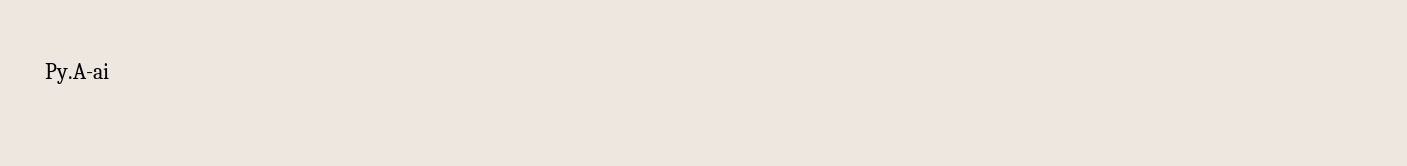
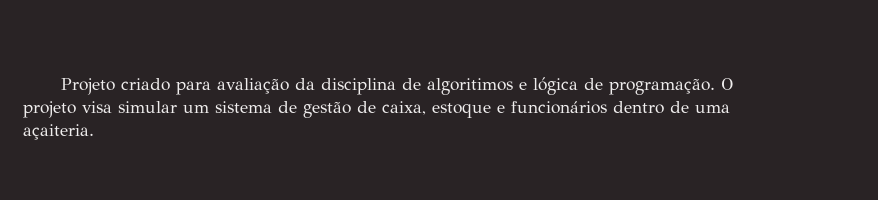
- Py.A-ai
+ Projeto criado para avaliação da disciplina de algoritimos e lógica de programação. O projeto visa simular um sistema de gestão de caixa, estoque e funcionários dentro de uma açaiteria.

